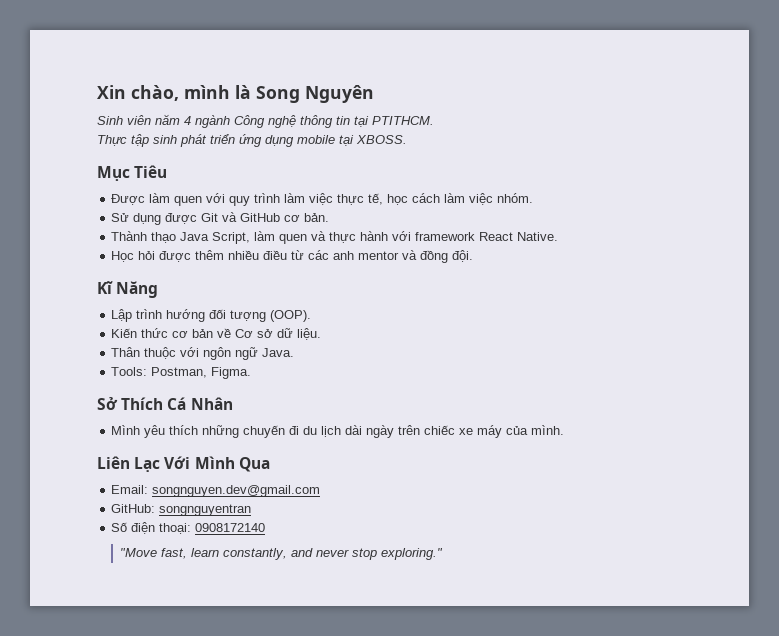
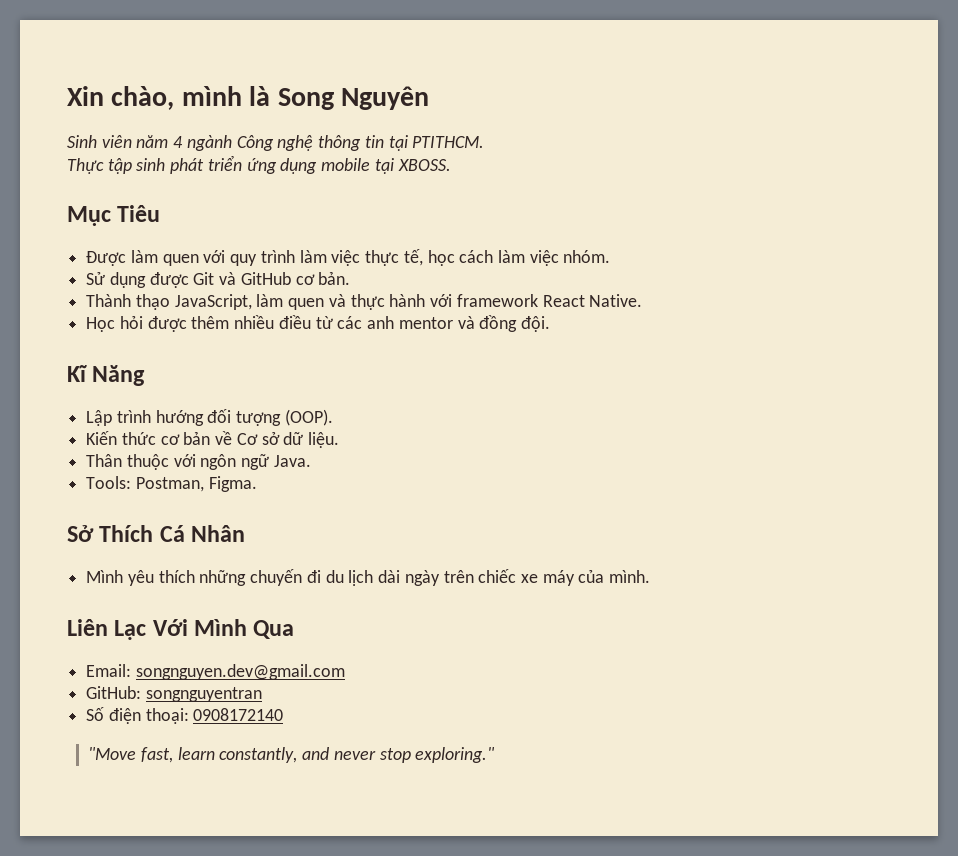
- Thành thạo Java Script, làm quen và thực hành với framework React Native.
+ Thành thạo JavaScript, làm quen và thực hành với framework React Native.

